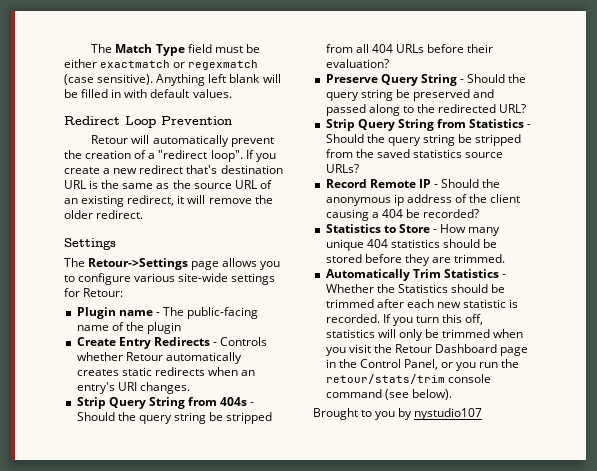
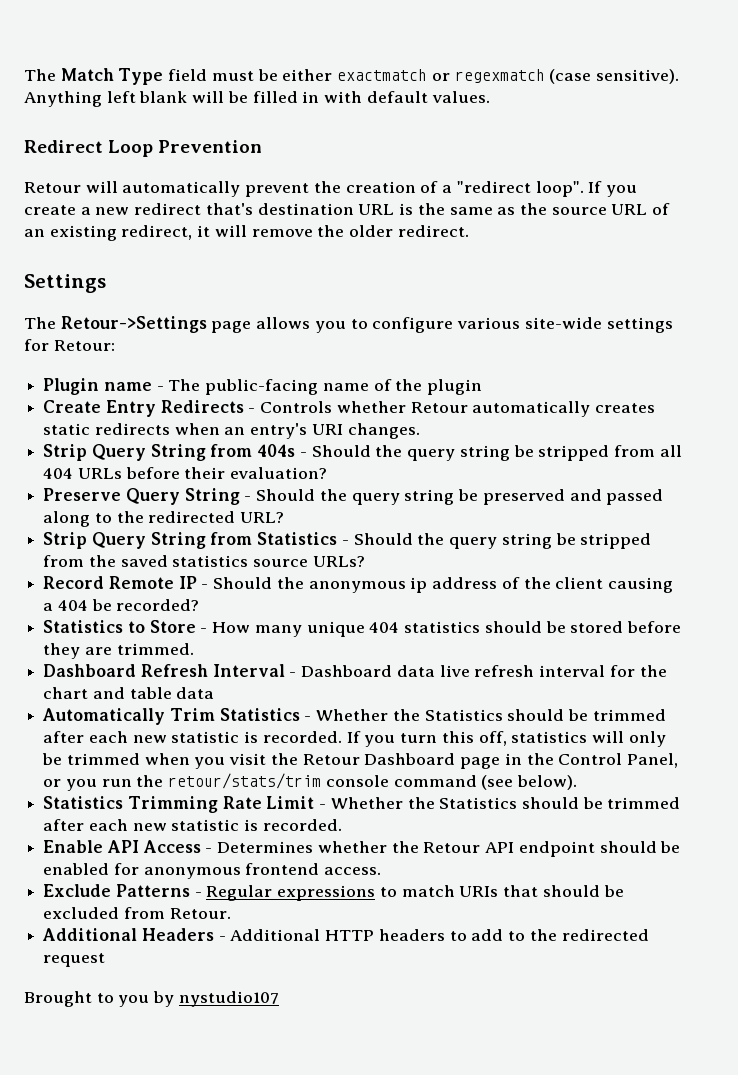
+ Dashboard Refresh Interval - Dashboard data live refresh interval for the chart and table data
+ Statistics Trimming Rate Limit - Whether the Statistics should be trimmed after each new statistic is recorded.
+ Enable API Access - Determines whether the Retour API endpoint should be enabled for anonymous frontend access.
+ Exclude Patterns - Regular expressions to match URIs that should be excluded from Retour.
+ Additional Headers - Additional HTTP headers to add to the redirected request

